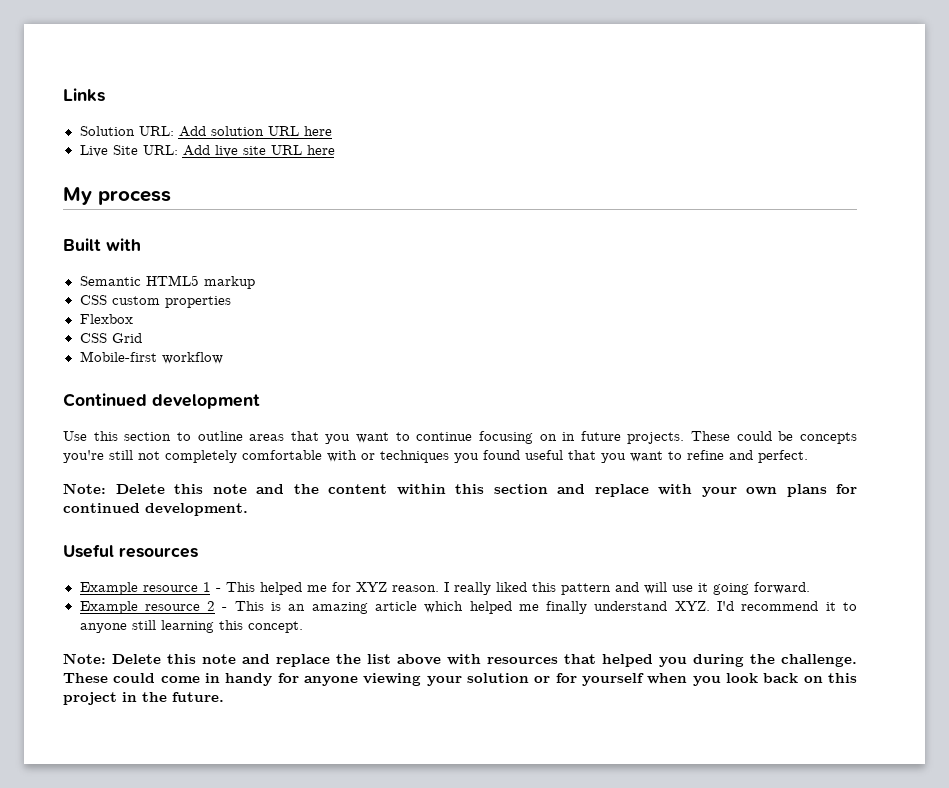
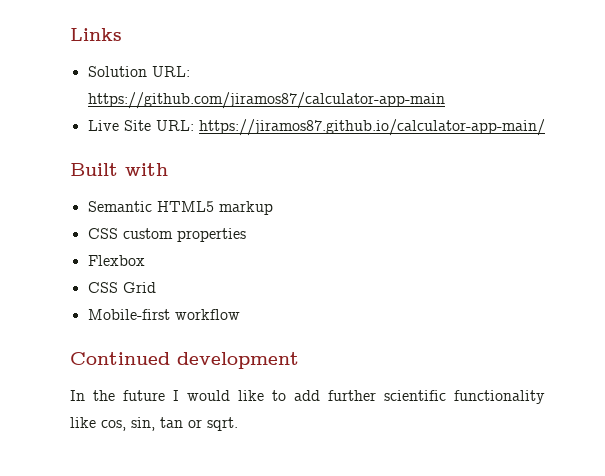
- Solution URL: Add solution URL here
+ Solution URL: https://github.com/jiramos87/calculator-app-main
- Live Site URL: Add live site URL here
- My process
+ Live Site URL: https://jiramos87.github.io/calculator-app-main/
- Use this section to outline areas that you want to continue focusing on in future projects. These could be concepts you're still not completely comfortable with or techniques you found useful that you want to refine and perfect.
- Note: Delete this note and the content within this section and replace with your own plans for continued development.
- Useful resources
- Example resource 1 - This helped me for XYZ reason. I really liked this pattern and will use it going forward.
- Example resource 2 - This is an amazing article which helped me finally understand XYZ. I'd recommend it to anyone still learning this concept.
- Note: Delete this note and replace the list above with resources that helped you during the challenge. These could come in handy for anyone viewing your solution or for yourself when you look back on this project in the future.
+ In the future I would like to add further scientific functionality like cos, sin, tan or sqrt.

